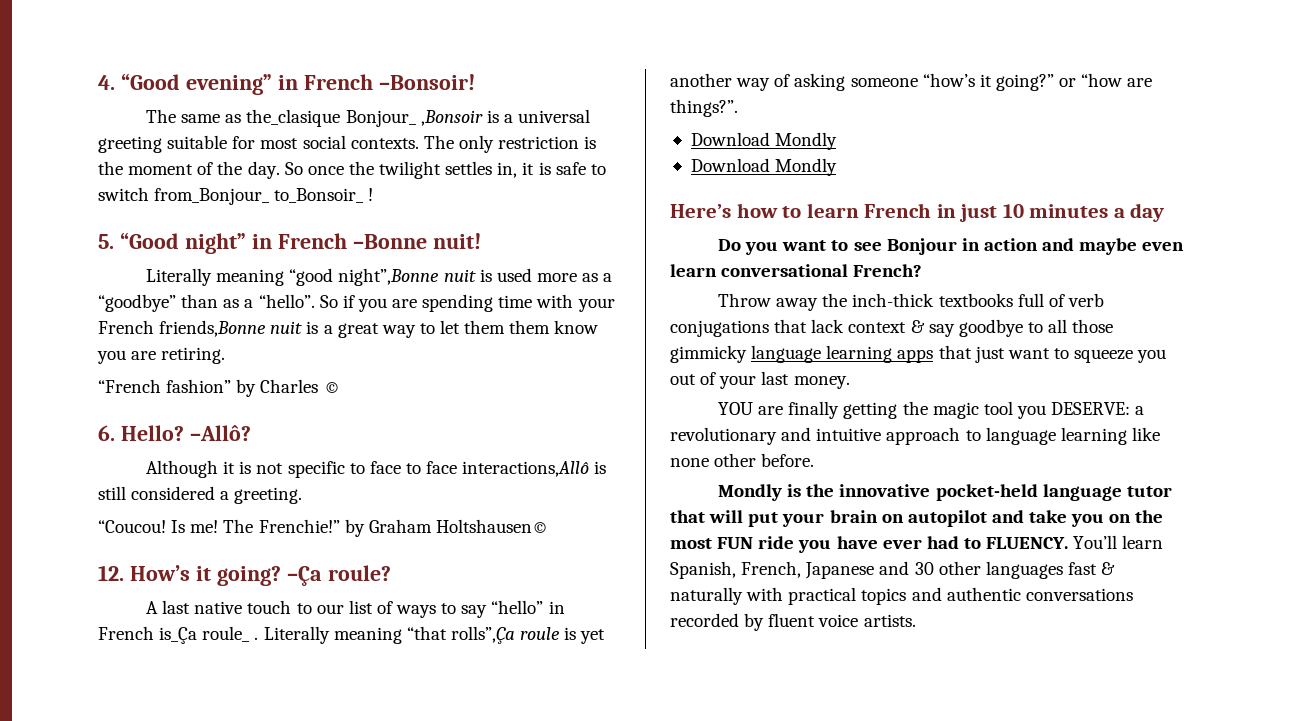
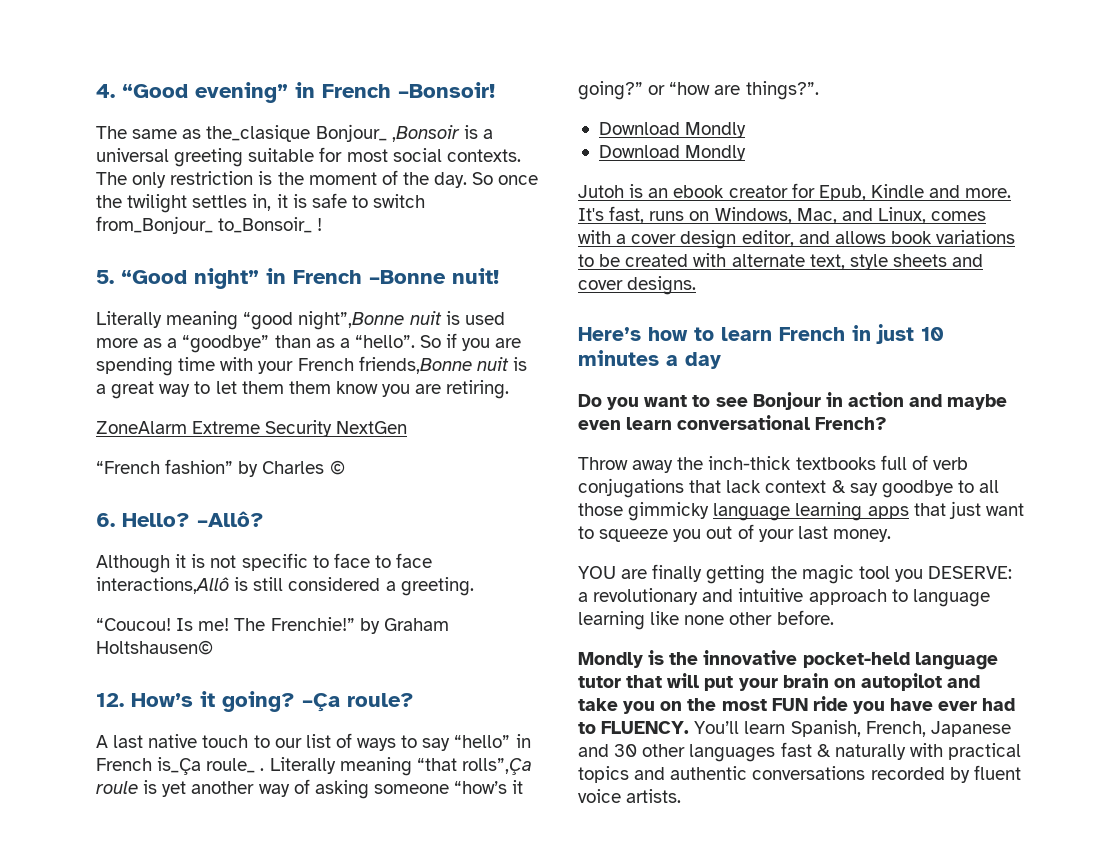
+ ZoneAlarm Extreme Security NextGen
+ Jutoh is an ebook creator for Epub, Kindle and more. It's fast, runs on Windows, Mac, and Linux, comes with a cover design editor, and allows book variations to be created with alternate text, style sheets and cover designs.

